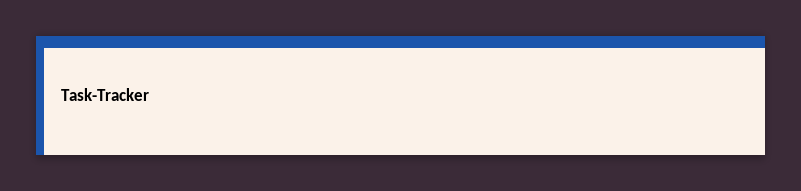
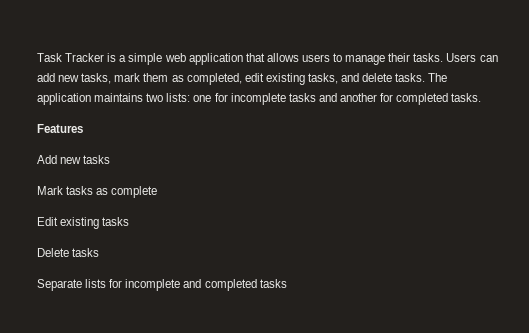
- Task-Tracker
+ Task Tracker is a simple web application that allows users to manage their tasks. Users can add new tasks, mark them as completed, edit existing tasks, and delete tasks. The application maintains two lists: one for incomplete tasks and another for completed tasks.
+ Features
+ Add new tasks
+ Mark tasks as complete
+ Edit existing tasks
+ Delete tasks
+ Separate lists for incomplete and completed tasks

